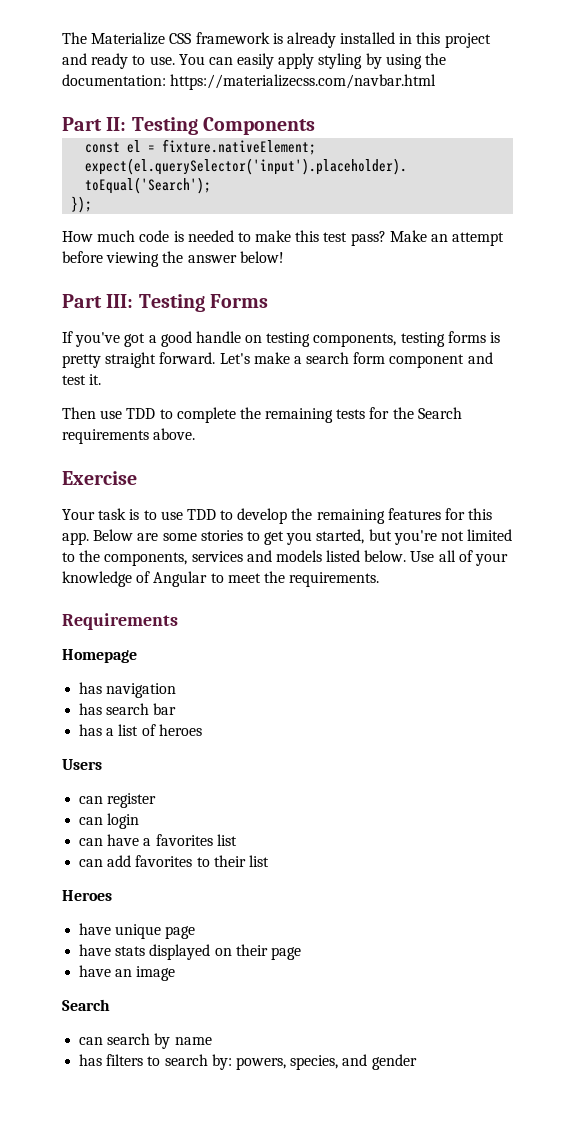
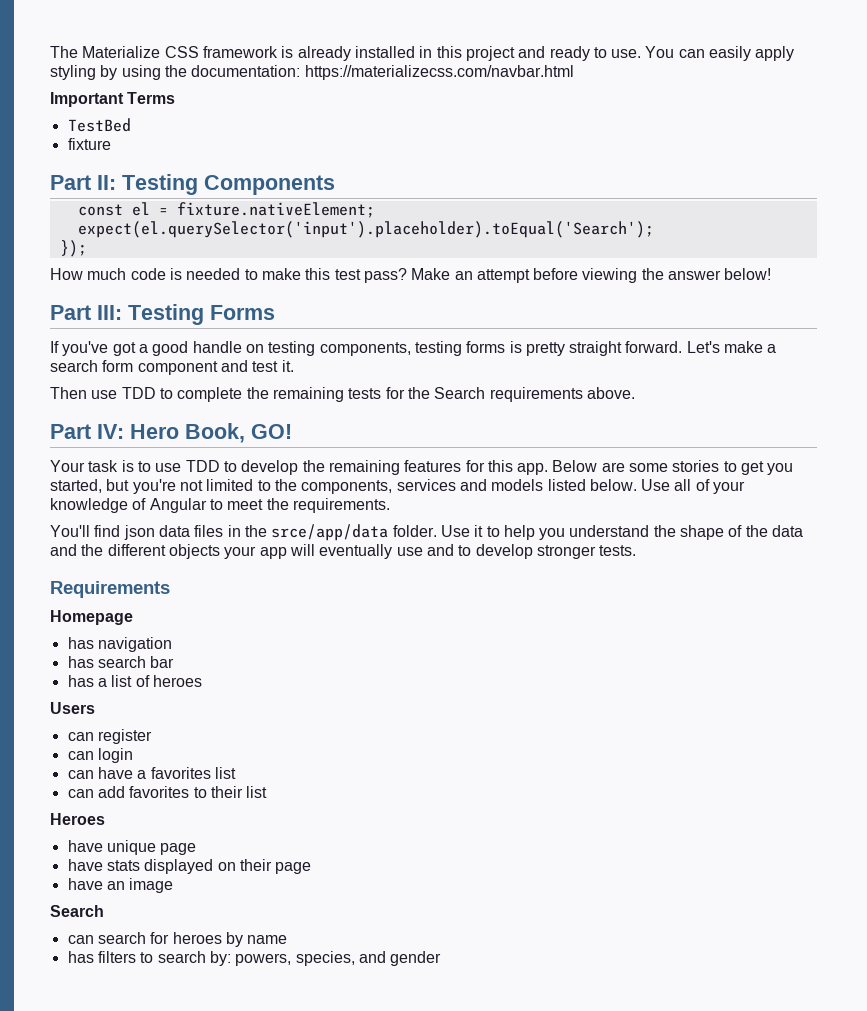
+ Important Terms
+ TestBed
+ fixture
- Exercise
+ Part IV: Hero Book, GO!
+ You'll find json data files in the srce/app/data folder. Use it to help you understand the shape of the data and the different objects your app will eventually use and to develop stronger tests.
- can search by name
+ can search for heroes by name

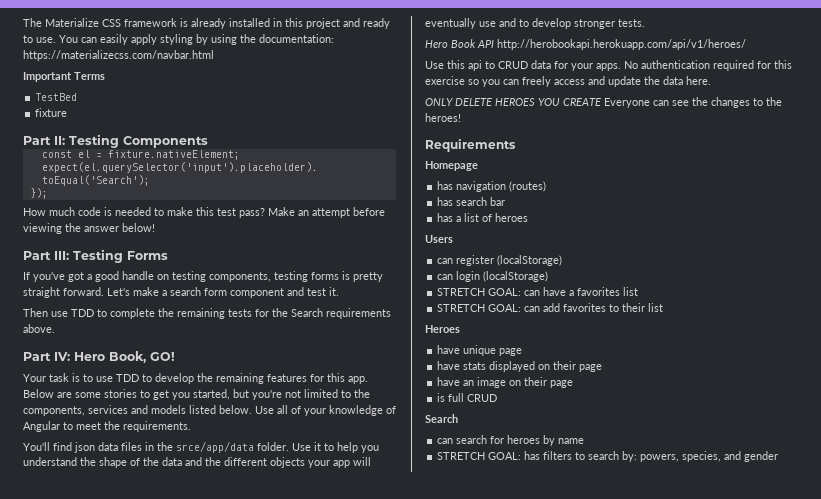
+ Hero Book API http://herobookapi.herokuapp.com/api/v1/heroes/
+ Use this api to CRUD data for your apps. No authentication required for this exercise so you can freely access and update the data here.
+ ONLY DELETE HEROES YOU CREATE Everyone can see the changes to the heroes!
- has navigation
+ has navigation (routes)
- can register
+ can register (localStorage)
- can login
- can have a favorites list
+ can login (localStorage)
+ STRETCH GOAL: can have a favorites list
- can add favorites to their list
+ STRETCH GOAL: can add favorites to their list
- have an image
+ have an image on their page
+ is full CRUD
- has filters to search by: powers, species, and gender
+ STRETCH GOAL: has filters to search by: powers, species, and gender

